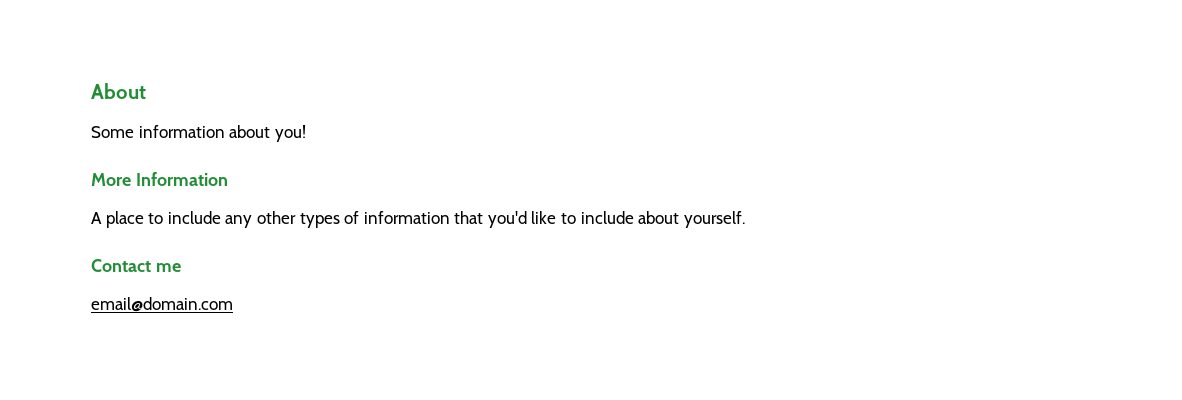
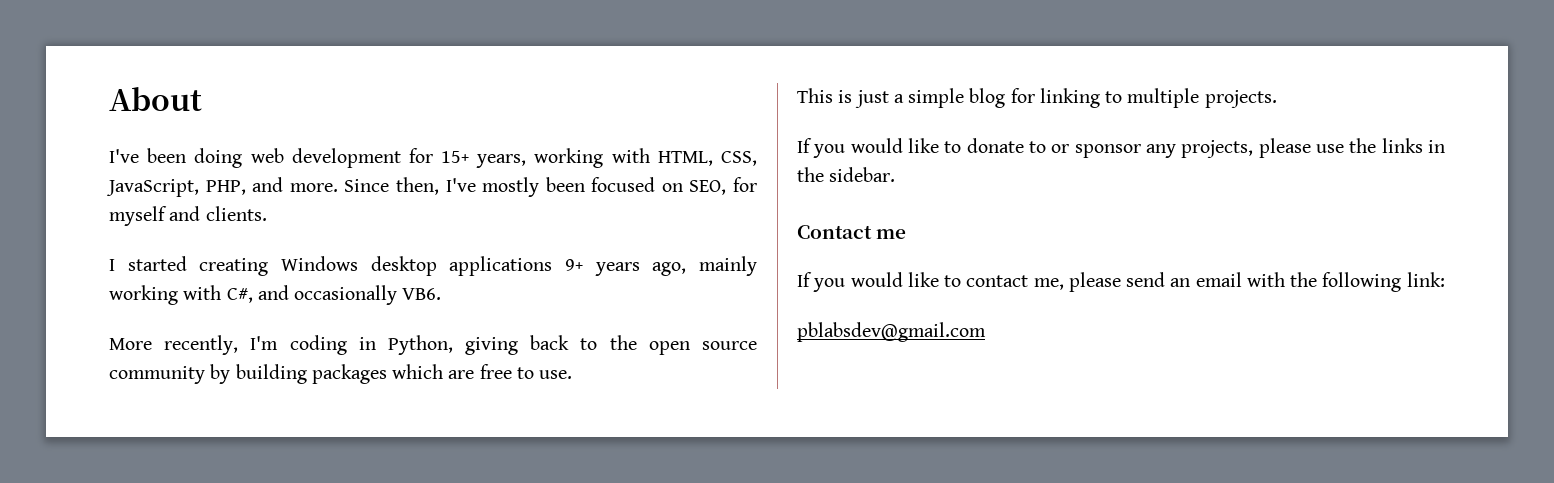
- Some information about you!
- More Information
- A place to include any other types of information that you'd like to include about yourself.
+ I've been doing web development for 15+ years, working with HTML, CSS, JavaScript, PHP, and more. Since then, I've mostly been focused on SEO, for myself and clients.
+ I started creating Windows desktop applications 9+ years ago, mainly working with C#, and occasionally VB6.
+ More recently, I'm coding in Python, giving back to the open source community by building packages which are free to use.
+ This is just a simple blog for linking to multiple projects.
+ If you would like to donate to or sponsor any projects, please use the links in the sidebar.
  Contact me
- email@domain.com
+ If you would like to contact me, please send an email with the following link:
+ pblabsdev@gmail.com

